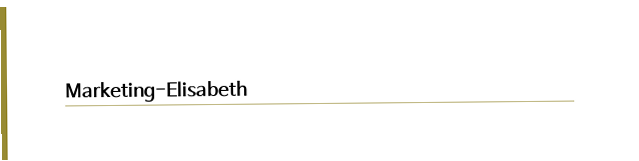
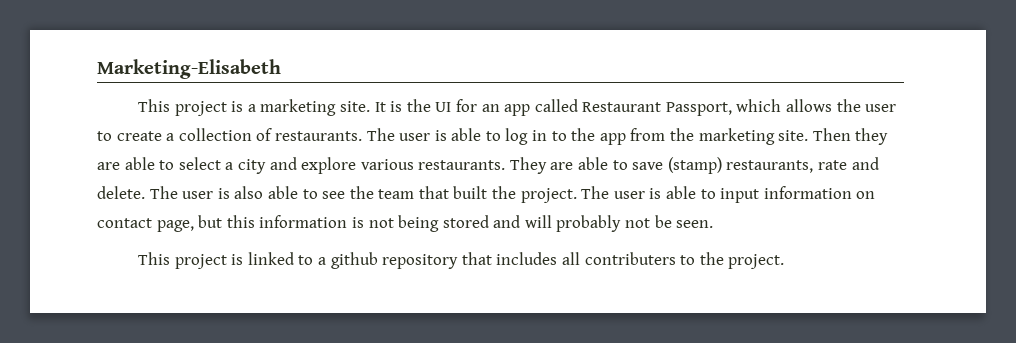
+ This project is a marketing site. It is the UI for an app called Restaurant Passport, which allows the user to create a collection of restaurants. The user is able to log in to the app from the marketing site. Then they are able to select a city and explore various restaurants. They are able to save (stamp) restaurants, rate and delete. The user is also able to see the team that built the project. The user is able to input information on contact page, but this information is not being stored and will probably not be seen.
+ This project is linked to a github repository that includes all contributers to the project.

